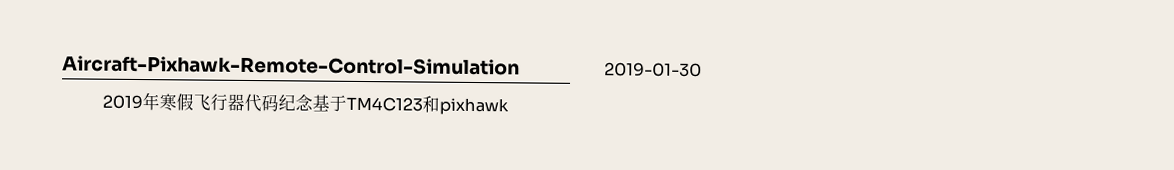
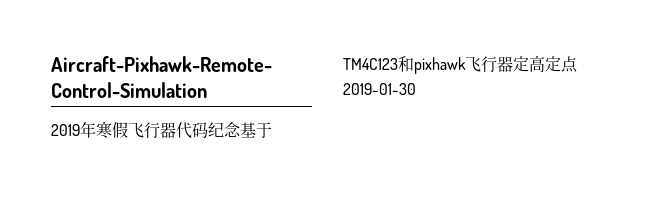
- 2019年寒假飞行器代码纪念基于TM4C123和pixhawk 2019-01-30
+ 2019年寒假飞行器代码纪念基于TM4C123和pixhawk飞行器定高定点2019-01-30

